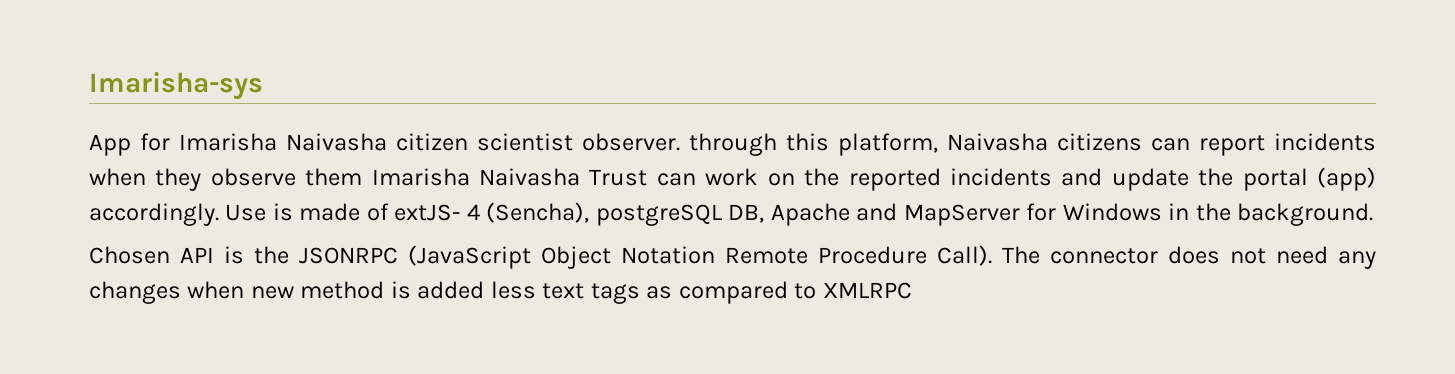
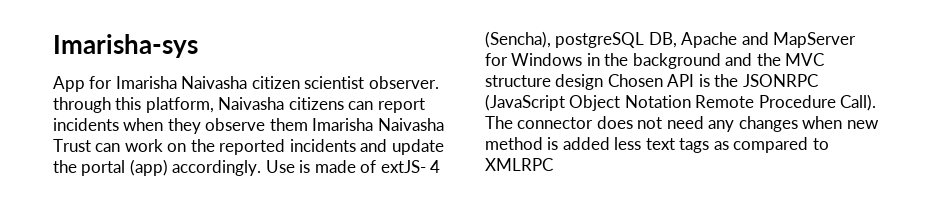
- Use is made of extJS- 4 (Sencha), postgreSQL DB, Apache and MapServer for Windows in the background.
- Chosen API is the JSONRPC (JavaScript Object Notation Remote Procedure Call).
+ Use is made of extJS- 4 (Sencha), postgreSQL DB, Apache and MapServer for Windows in the background and the MVC structure design Chosen API is the JSONRPC (JavaScript Object Notation Remote Procedure Call).

